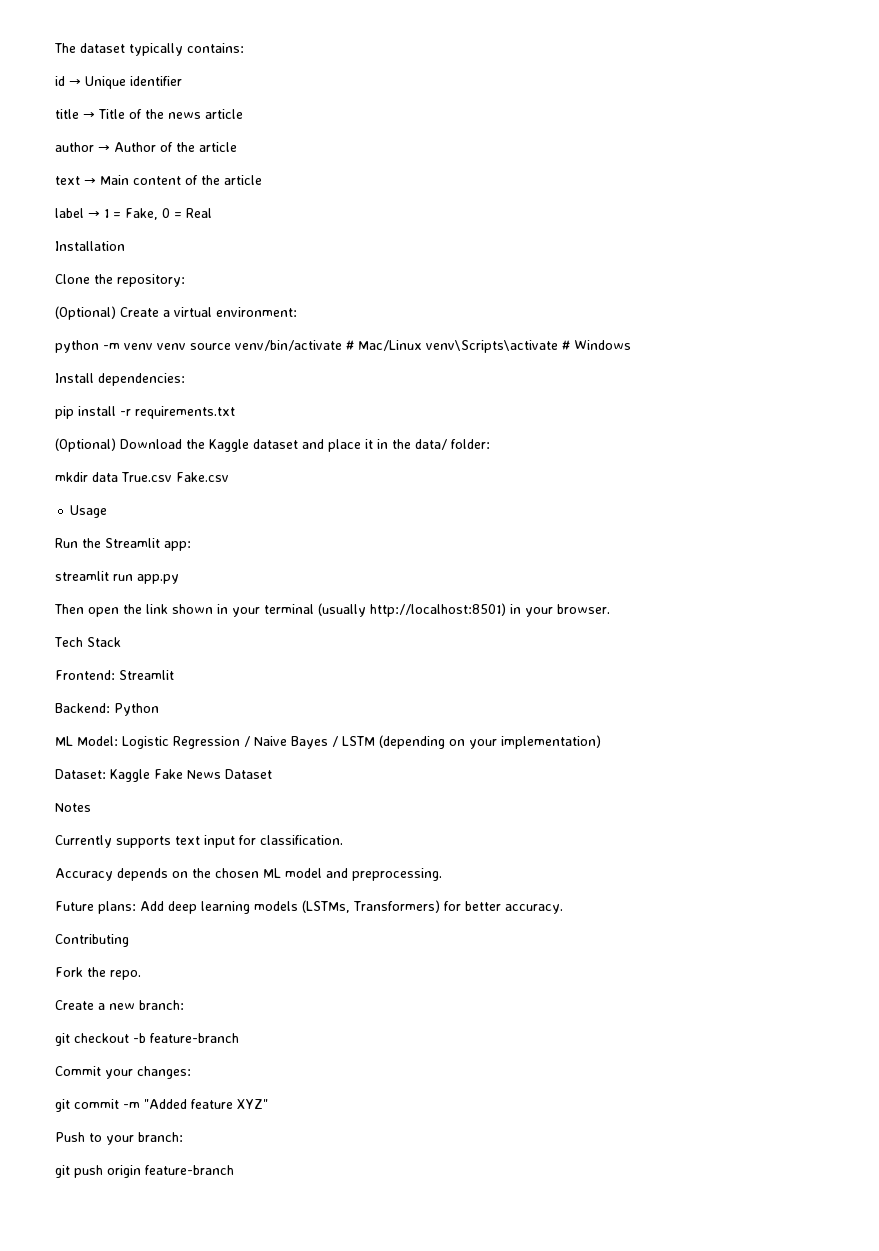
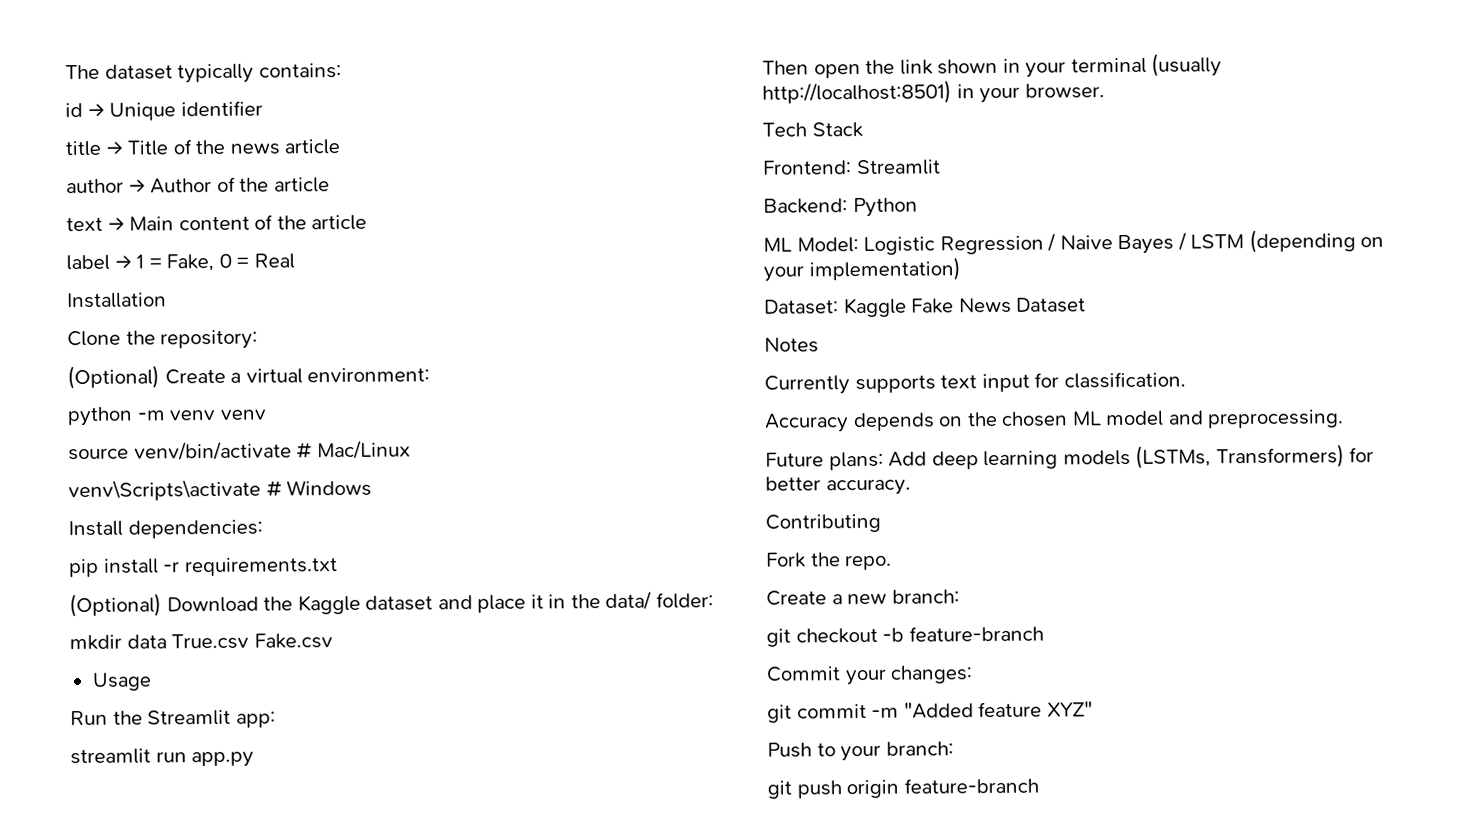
- python -m venv venv source venv/bin/activate # Mac/Linux venv\Scripts\activate # Windows
+ python -m venv venv
+ source venv/bin/activate # Mac/Linux
+ venv\Scripts\activate # Windows

